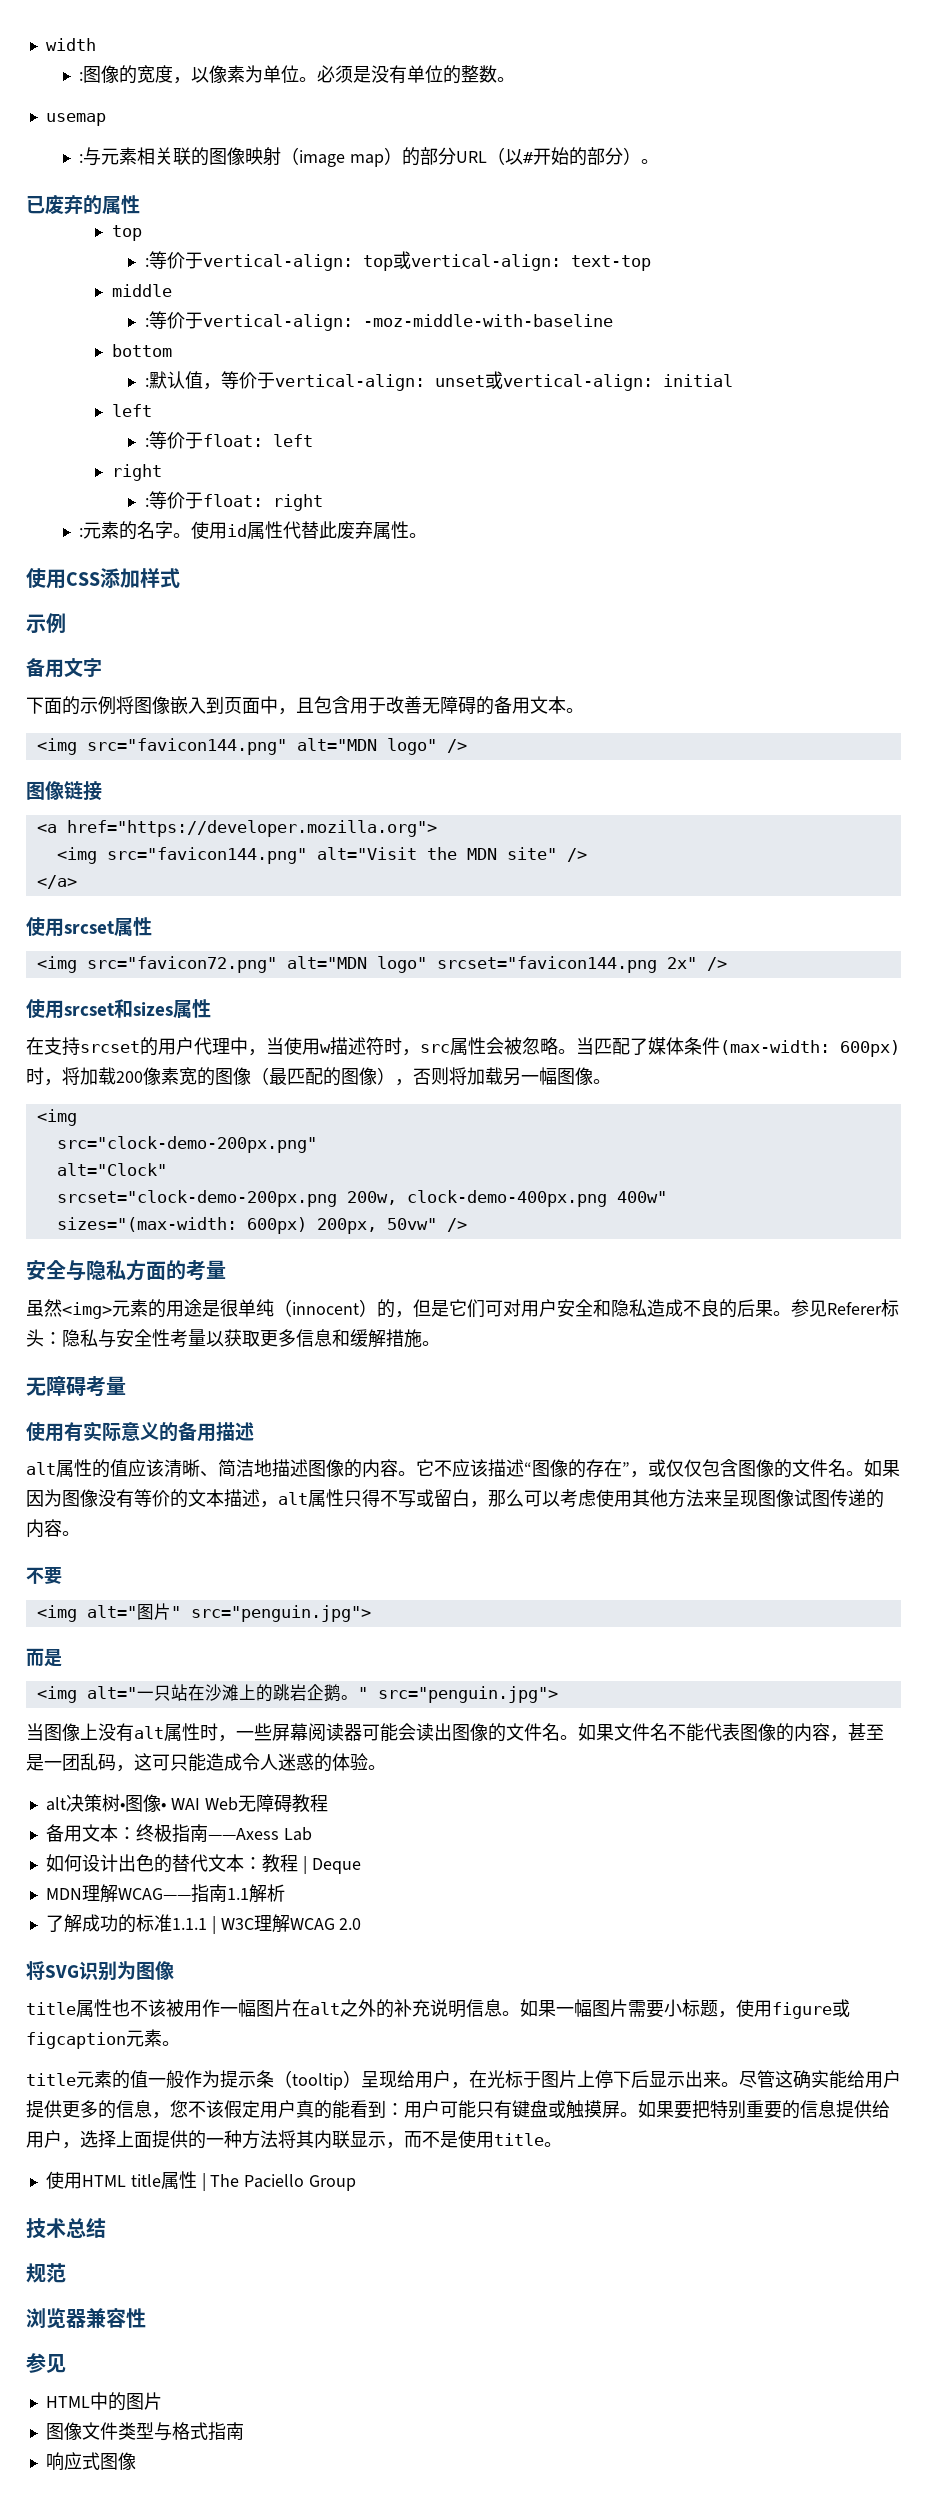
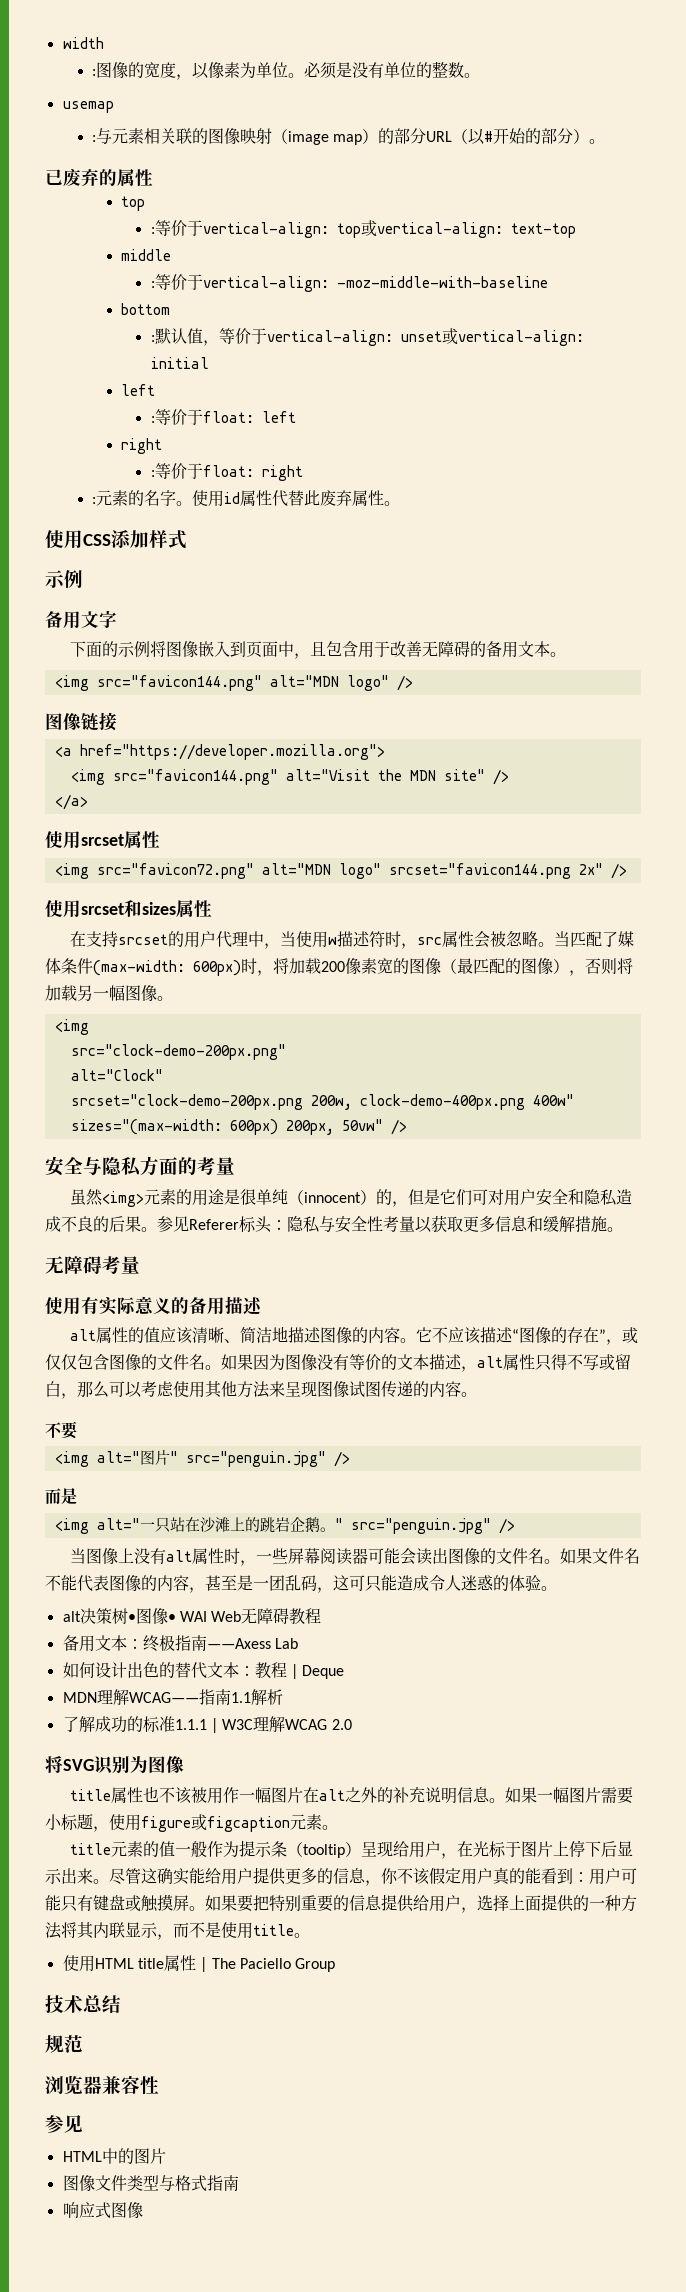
- <img alt="图片" src="penguin.jpg">
+ <img alt="图片" src="penguin.jpg" />
- <img alt="一只站在沙滩上的跳岩企鹅。" src="penguin.jpg">
+ <img alt="一只站在沙滩上的跳岩企鹅。" src="penguin.jpg" />
- 尽管这确实能给用户提供更多的信息，您不该假定用户真的能看到：用户可能只有键盘或触摸屏。
+ 尽管这确实能给用户提供更多的信息，你不该假定用户真的能看到：用户可能只有键盘或触摸屏。

